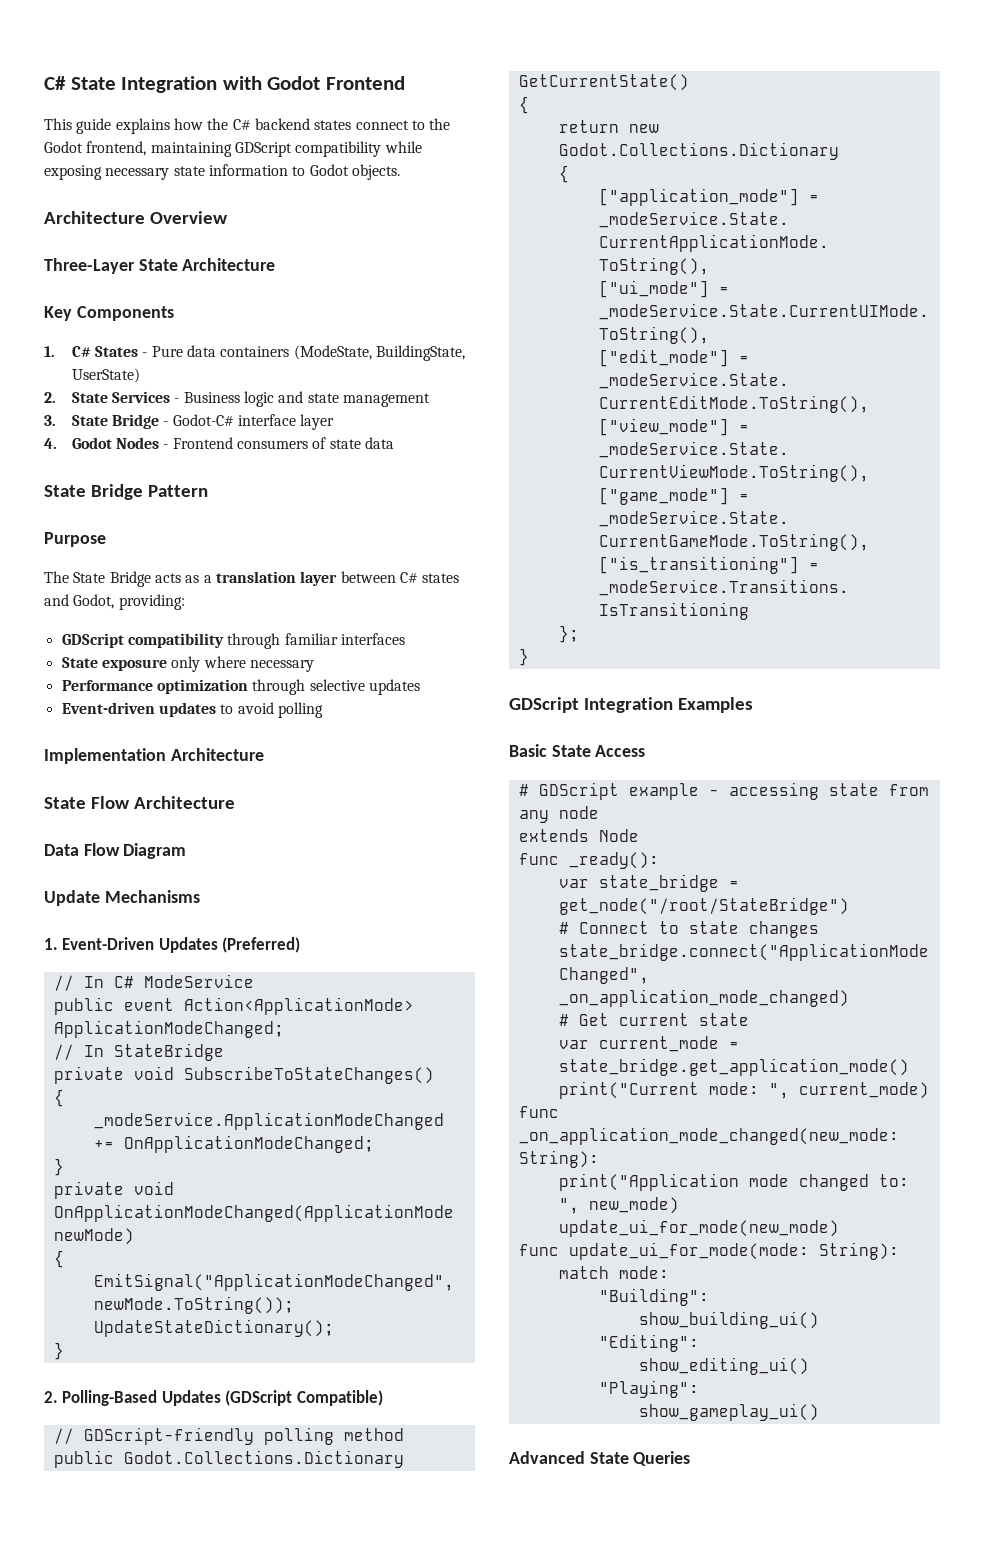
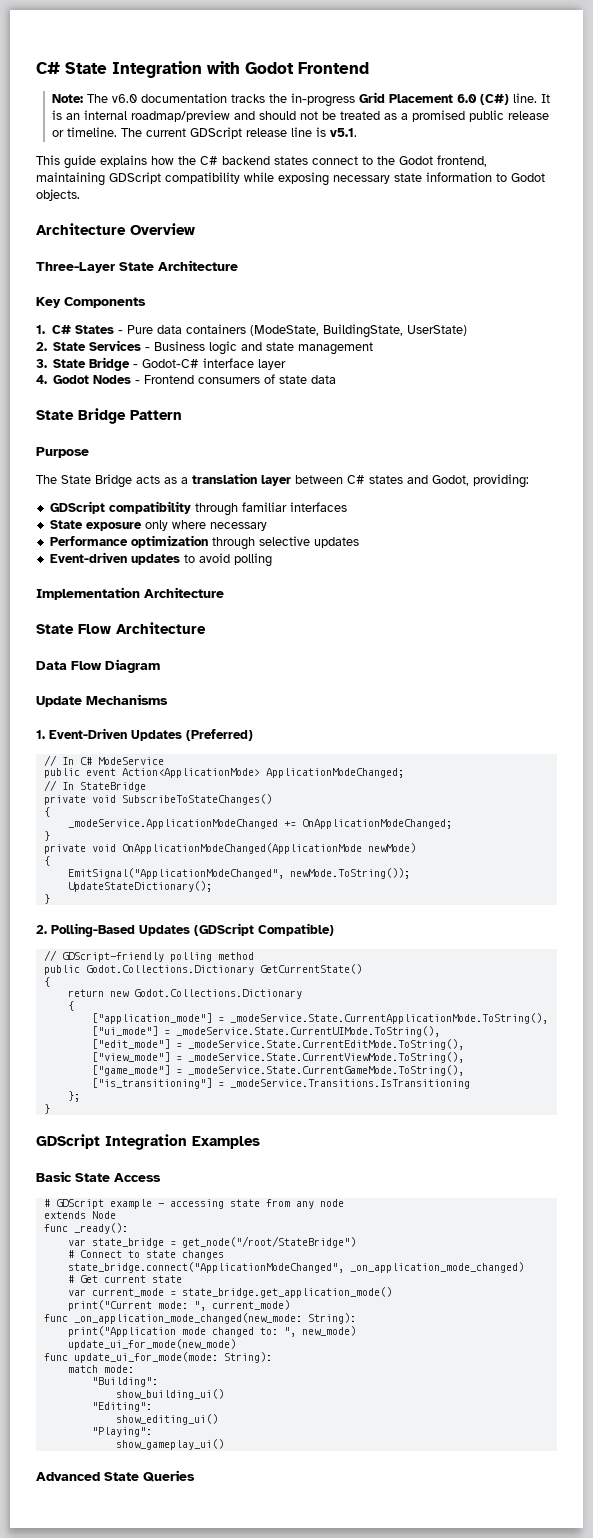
+ Note: The v6.0 documentation tracks the in-progress Grid Placement 6.0 (C#) line. It is an internal roadmap/preview and should not be treated as a promised public release or timeline. The current GDScript release line is v5.1.

